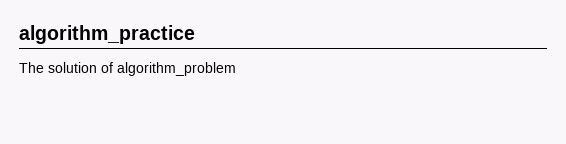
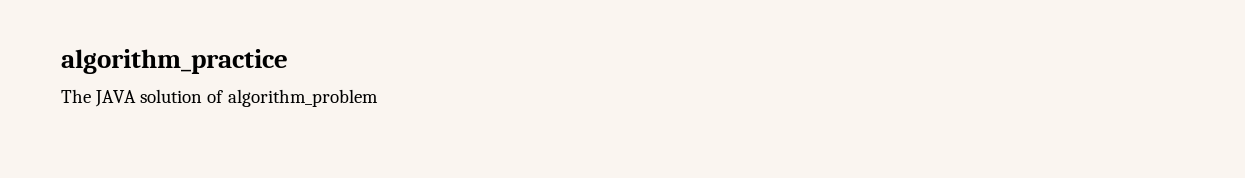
- The solution of algorithm_problem
+ The JAVA solution of algorithm_problem

